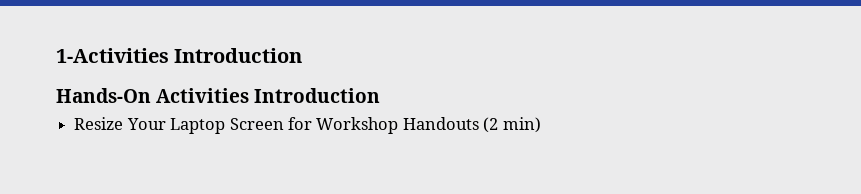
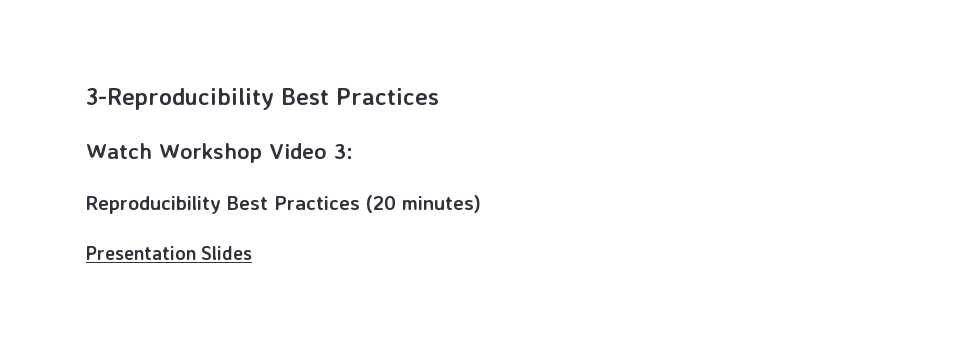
- 1-Activities Introduction
- Hands-On Activities Introduction
- Resize Your Laptop Screen for Workshop Handouts (2 min)
+ 3-Reproducibility Best Practices
+ Watch Workshop Video 3:
+ Reproducibility Best Practices (20 minutes)
+ Presentation Slides

